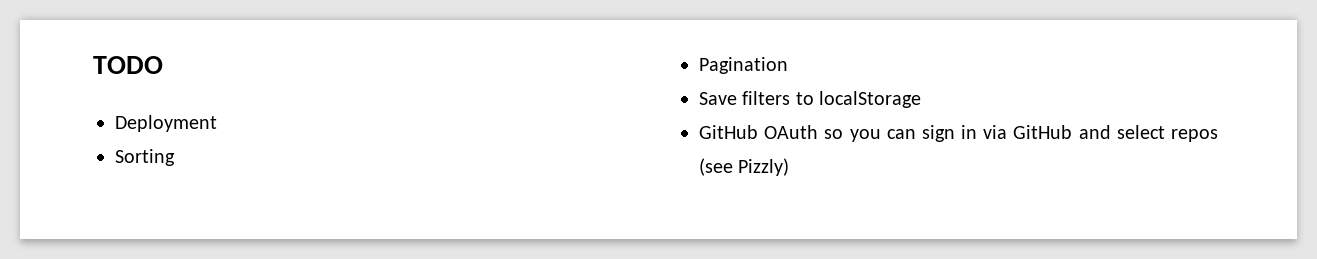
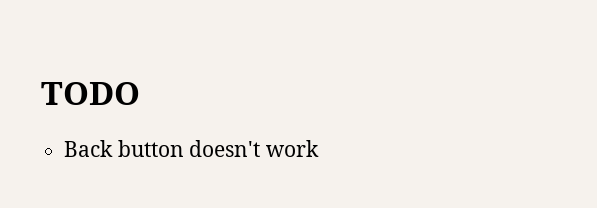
- Deployment
- Sorting
- Pagination
- Save filters to localStorage
- GitHub OAuth so you can sign in via GitHub and select repos (see Pizzly)
+ Back button doesn't work

